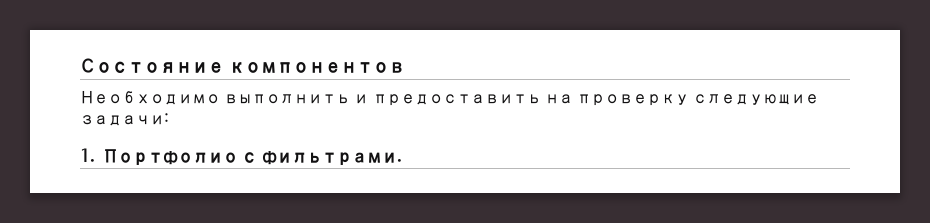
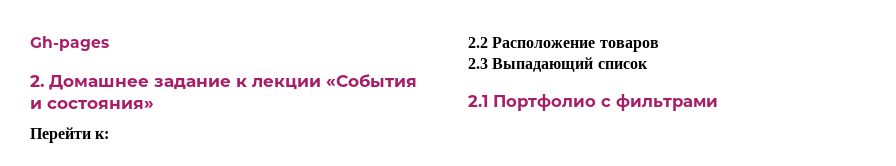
- Состояние компонентов
- Необходимо выполнить и предоставить на проверку следующие задачи:
- 1. Портфолио с фильтрами.
+ Gh-pages
+ 2. Домашнее задание к лекции «События и состояния»
+ Перейти к:
+ 2.2 Расположение товаров
+ 2.3 Выпадающий список
+ 2.1 Портфолио с фильтрами

